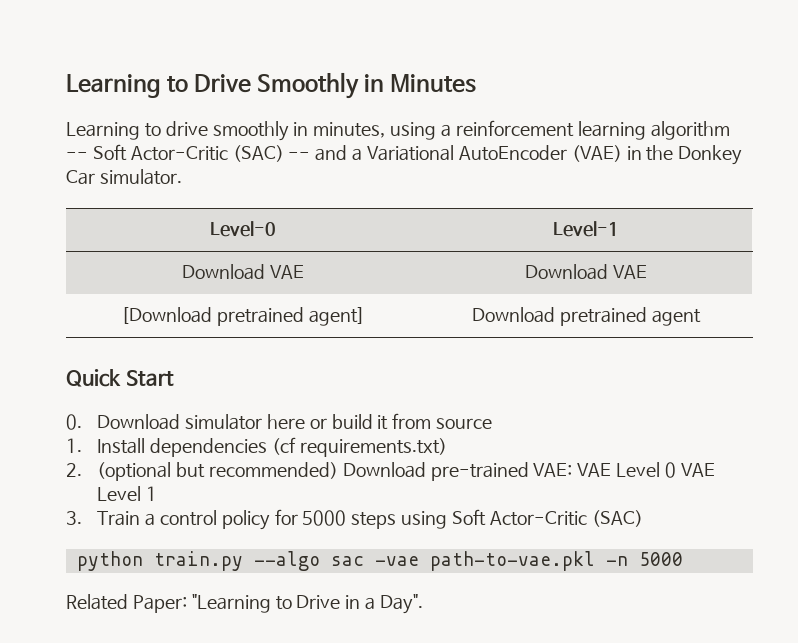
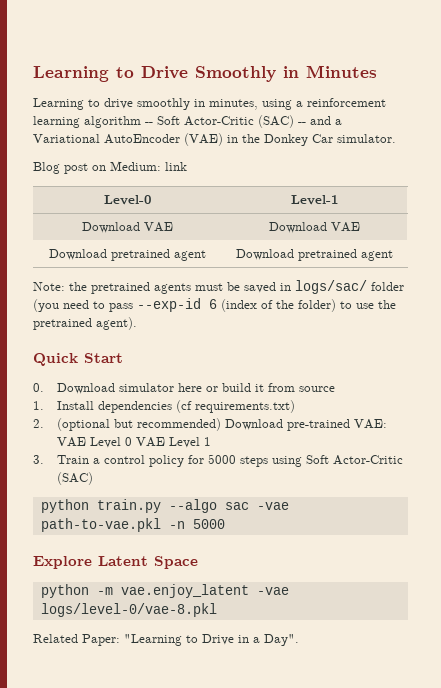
+ Blog post on Medium: link
- [Download pretrained agent] | Download pretrained agent
+ Download pretrained agent | Download pretrained agent
+ Note: the pretrained agents must be saved in logs/sac/ folder (you need to pass --exp-id 6 (index of the folder) to use the pretrained agent).
+ Explore Latent Space
+ python -m vae.enjoy_latent -vae logs/level-0/vae-8.pkl

